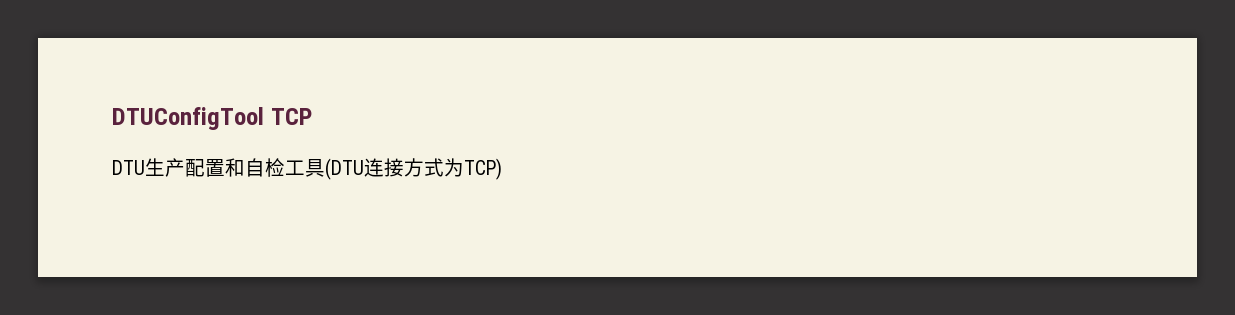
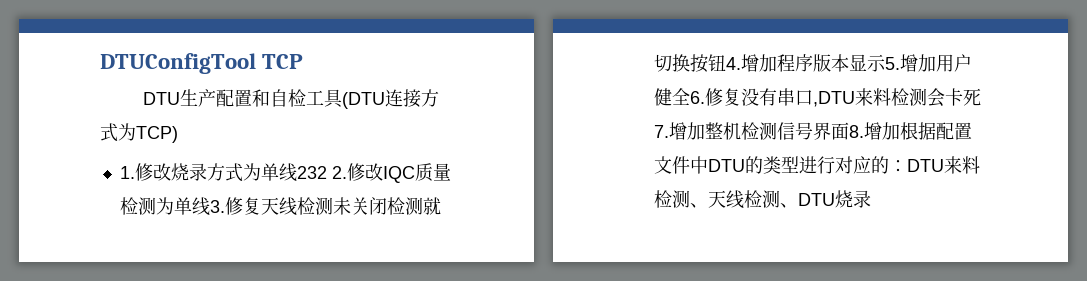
+ 1.修改烧录方式为单线232 2.修改IQC质量检测为单线3.修复天线检测未关闭检测就切换按钮4.增加程序版本显示5.增加用户健全6.修复没有串口,DTU来料检测会卡死7.增加整机检测信号界面8.增加根据配置文件中DTU的类型进行对应的：DTU来料检测、天线检测、DTU烧录

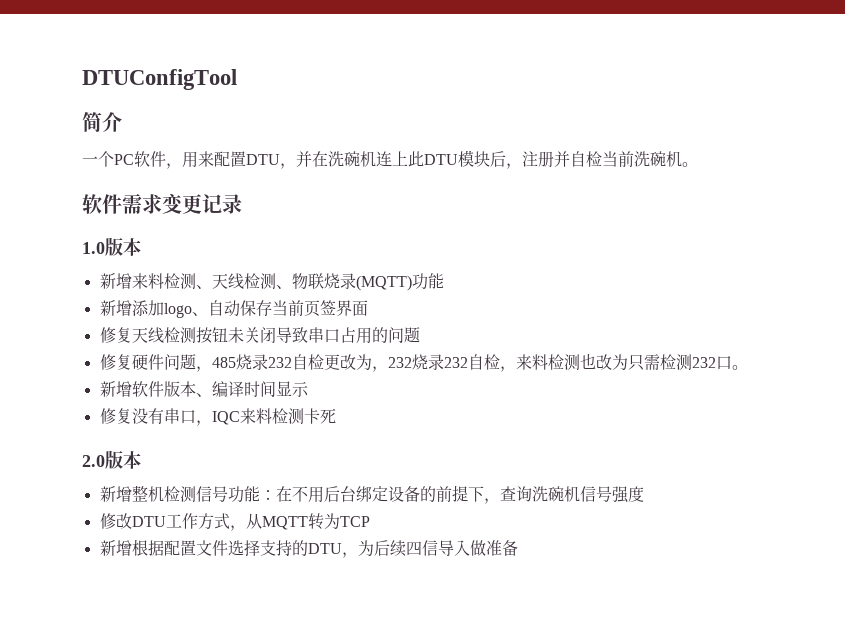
- DTUConfigTool TCP
- DTU生产配置和自检工具(DTU连接方式为TCP)
- 1.修改烧录方式为单线232 2.修改IQC质量检测为单线3.修复天线检测未关闭检测就切换按钮4.增加程序版本显示5.增加用户健全6.修复没有串口,DTU来料检测会卡死7.增加整机检测信号界面8.增加根据配置文件中DTU的类型进行对应的：DTU来料检测、天线检测、DTU烧录
+ DTUConfigTool
+ 简介
+ 一个PC软件，用来配置DTU，并在洗碗机连上此DTU模块后，注册并自检当前洗碗机。
+ 软件需求变更记录
+ 1.0版本
+ 新增来料检测、天线检测、物联烧录(MQTT)功能
+ 新增添加logo、自动保存当前页签界面
+ 修复天线检测按钮未关闭导致串口占用的问题
+ 修复硬件问题，485烧录232自检更改为，232烧录232自检，来料检测也改为只需检测232口。
+ 新增软件版本、编译时间显示
+ 修复没有串口，IQC来料检测卡死
+ 2.0版本
+ 新增整机检测信号功能：在不用后台绑定设备的前提下，查询洗碗机信号强度
+ 修改DTU工作方式，从MQTT转为TCP
+ 新增根据配置文件选择支持的DTU，为后续四信导入做准备

